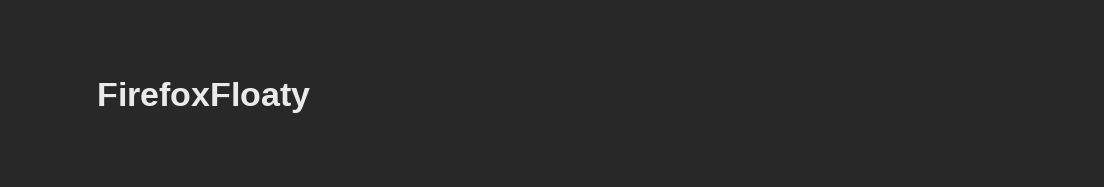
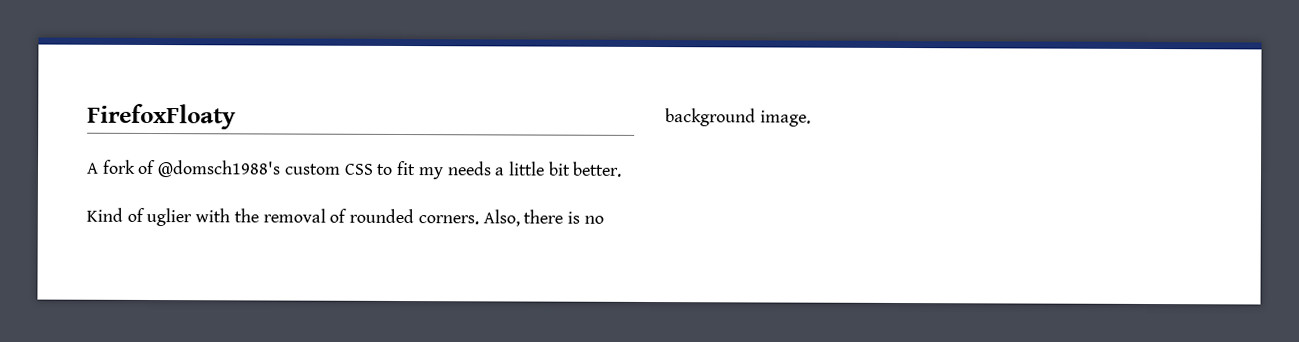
+ A fork of @domsch1988's custom CSS to fit my needs a little bit better.
+ Kind of uglier with the removal of rounded corners. Also, there is no background image.

